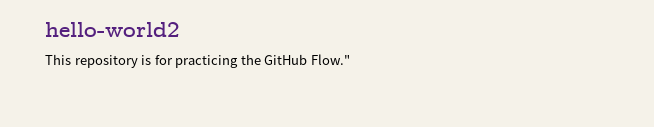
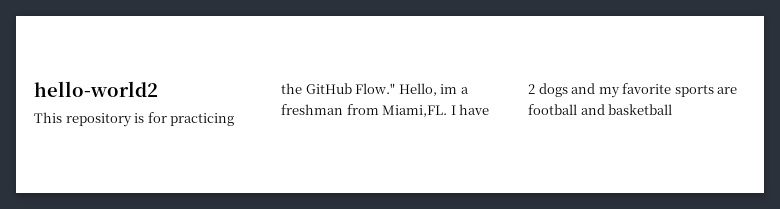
+ Hello, im a freshman from Miami,FL. I have 2 dogs and my favorite sports are football and basketball

